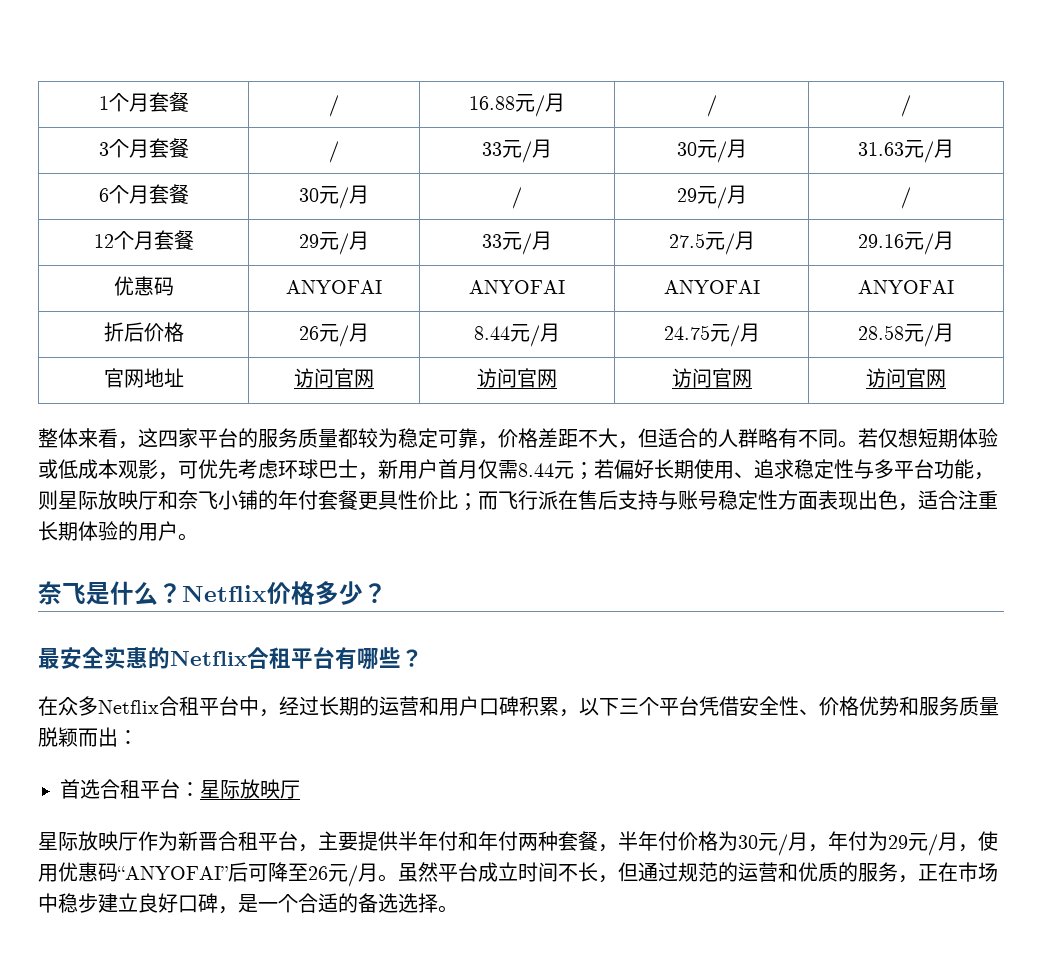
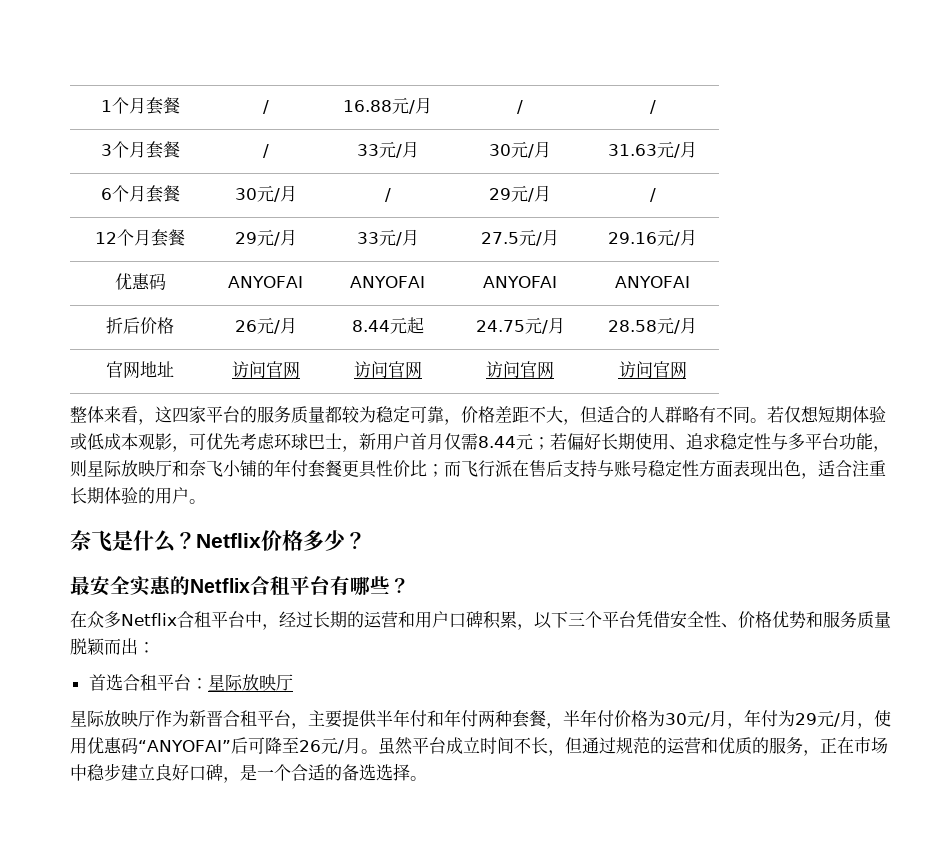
- 折后价格 | 26元/月 | 8.44元/月 | 24.75元/月 | 28.58元/月
+ 折后价格 | 26元/月 | 8.44元起 | 24.75元/月 | 28.58元/月

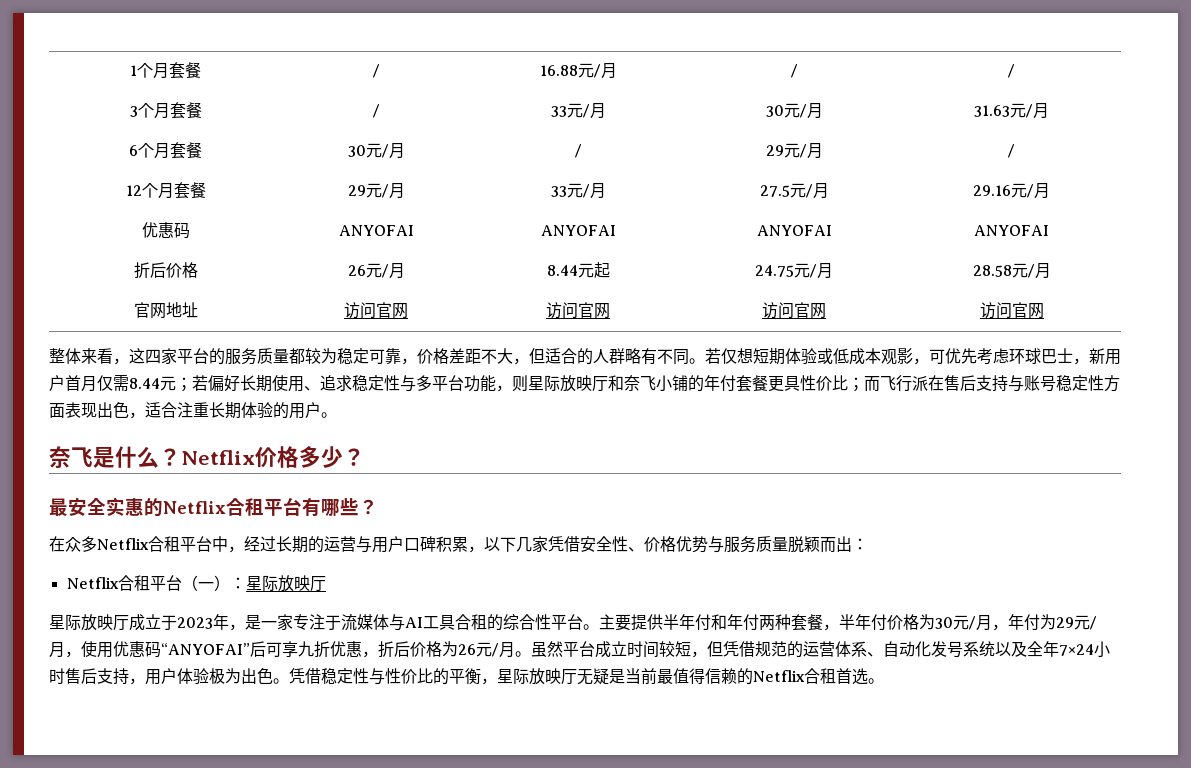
- 在众多Netflix合租平台中，经过长期的运营和用户口碑积累，以下三个平台凭借安全性、价格优势和服务质量脱颖而出：
+ 在众多Netflix合租平台中，经过长期的运营与用户口碑积累，以下几家凭借安全性、价格优势与服务质量脱颖而出：
- 首选合租平台：星际放映厅
+ Netflix合租平台（一）：星际放映厅
- 星际放映厅作为新晋合租平台，主要提供半年付和年付两种套餐，半年付价格为30元/月，年付为29元/月，使用优惠码“ANYOFAI”后可降至26元/月。
+ 星际放映厅成立于2023年，是一家专注于流媒体与AI工具合租的综合性平台。主要提供半年付和年付两种套餐，半年付价格为30元/月，年付为29元/月，使用优惠码“ANYOFAI”后可享九折优惠，折后价格为26元/月。
- 虽然平台成立时间不长，但通过规范的运营和优质的服务，正在市场中稳步建立良好口碑，是一个合适的备选选择。
+ 虽然平台成立时间较短，但凭借规范的运营体系、自动化发号系统以及全年7×24小时售后支持，用户体验极为出色。凭借稳定性与性价比的平衡，星际放映厅无疑是当前最值得信赖的Netflix合租首选。

